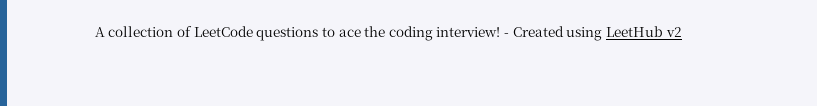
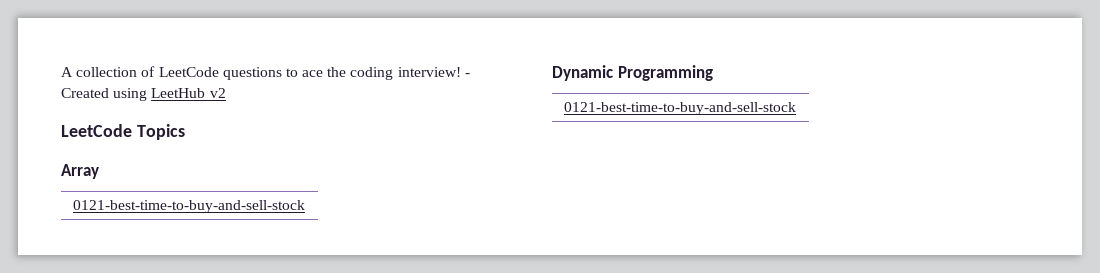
+ LeetCode Topics
+ Array
+ 0121-best-time-to-buy-and-sell-stock
+ Dynamic Programming
+ 0121-best-time-to-buy-and-sell-stock

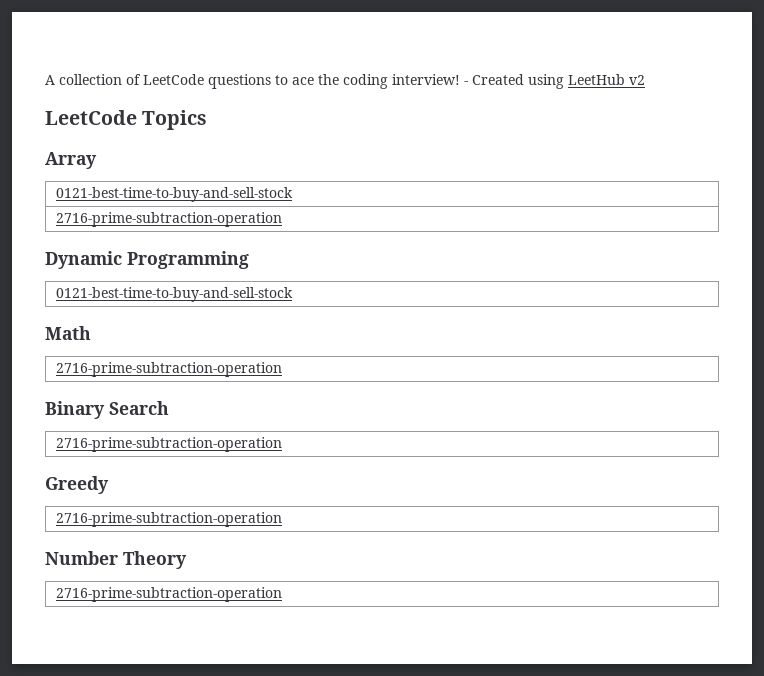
  Array
  0121-best-time-to-buy-and-sell-stock
+ 2716-prime-subtraction-operation
+ Math
+ 2716-prime-subtraction-operation
+ Binary Search
+ 2716-prime-subtraction-operation
+ Greedy
+ 2716-prime-subtraction-operation
+ Number Theory
+ 2716-prime-subtraction-operation

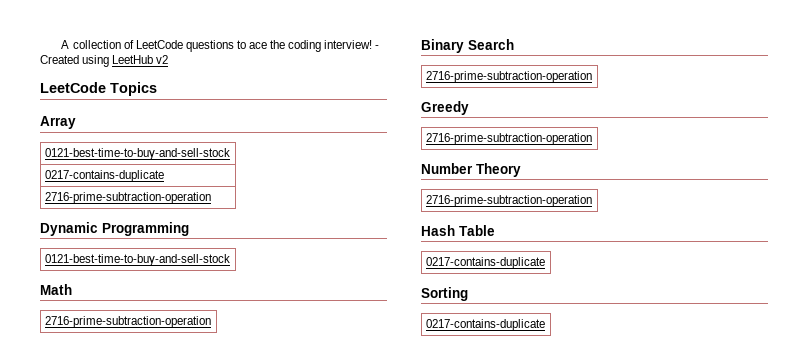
  Array
  0121-best-time-to-buy-and-sell-stock
+ 0217-contains-duplicate
+ Hash Table
+ 0217-contains-duplicate
+ Sorting
+ 0217-contains-duplicate

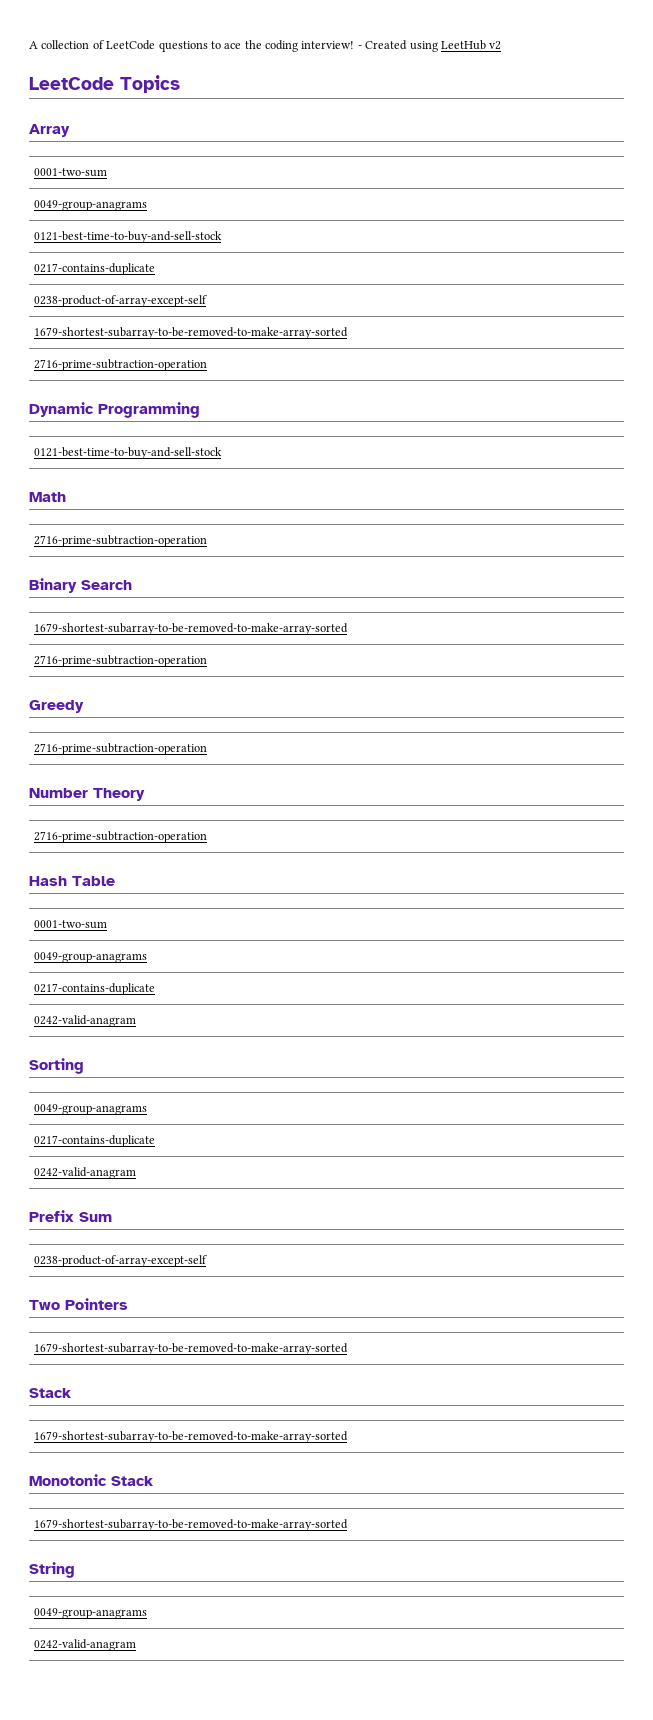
  Array
+ 0001-two-sum
+ 0049-group-anagrams
  0121-best-time-to-buy-and-sell-stock
  0217-contains-duplicate
+ 0238-product-of-array-except-self
+ 1679-shortest-subarray-to-be-removed-to-make-array-sorted
  Binary Search
+ 1679-shortest-subarray-to-be-removed-to-make-array-sorted
  Hash Table
+ 0001-two-sum
+ 0049-group-anagrams
  0217-contains-duplicate
+ 0242-valid-anagram
  Sorting
+ 0049-group-anagrams
  0217-contains-duplicate
+ 0242-valid-anagram
+ Prefix Sum
+ 0238-product-of-array-except-self
+ Two Pointers
+ 1679-shortest-subarray-to-be-removed-to-make-array-sorted
+ Stack
+ 1679-shortest-subarray-to-be-removed-to-make-array-sorted
+ Monotonic Stack
+ 1679-shortest-subarray-to-be-removed-to-make-array-sorted
+ String
+ 0049-group-anagrams
+ 0242-valid-anagram

